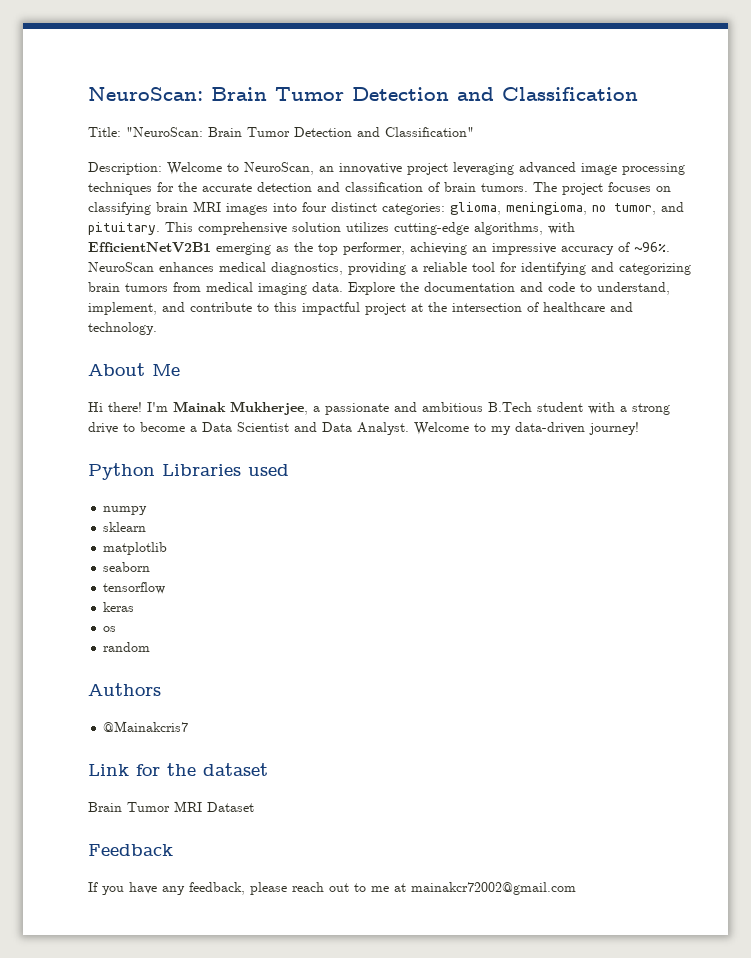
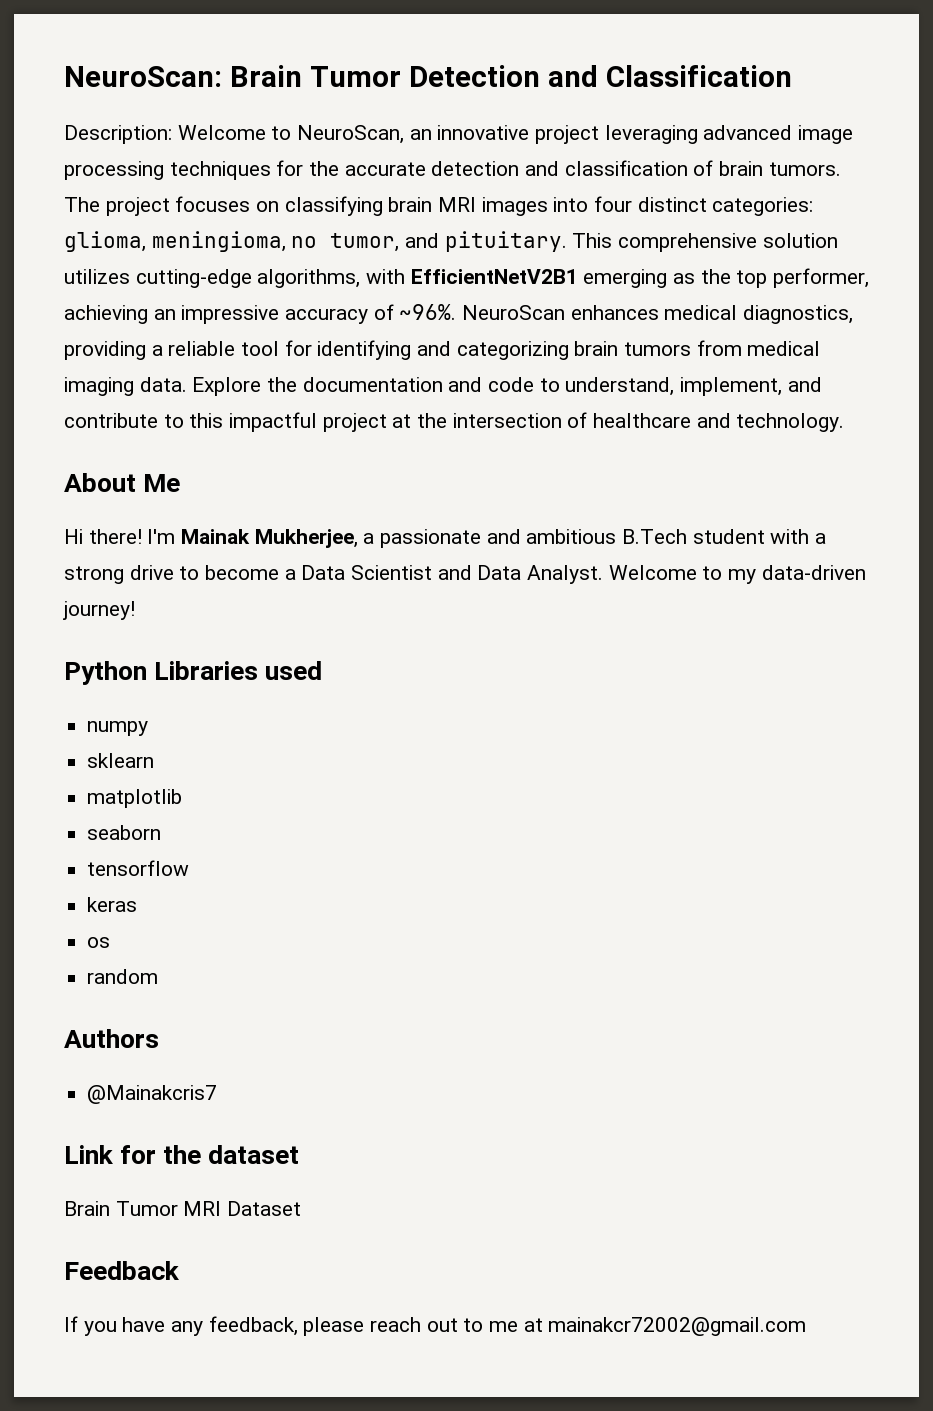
- Title: "NeuroScan: Brain Tumor Detection and Classification"

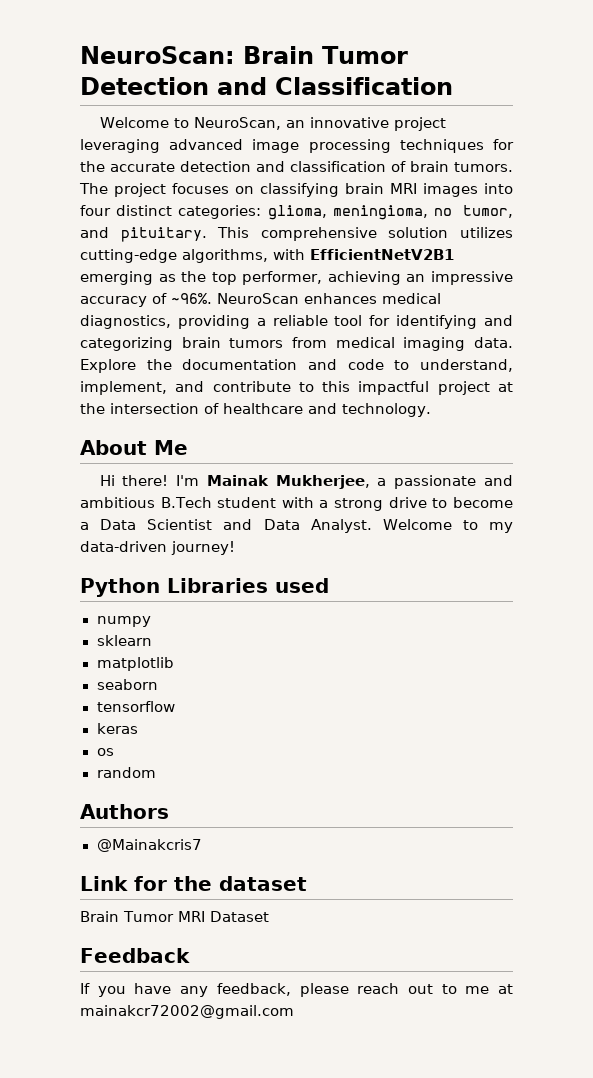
- Description: Welcome to NeuroScan, an innovative project leveraging advanced image processing techniques for the accurate detection and classification of brain tumors.
+ Welcome to NeuroScan, an innovative project leveraging advanced image processing techniques for the accurate detection and classification of brain tumors.

